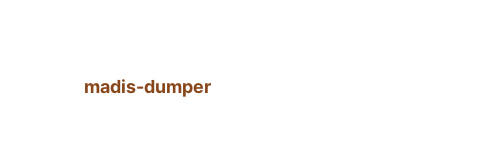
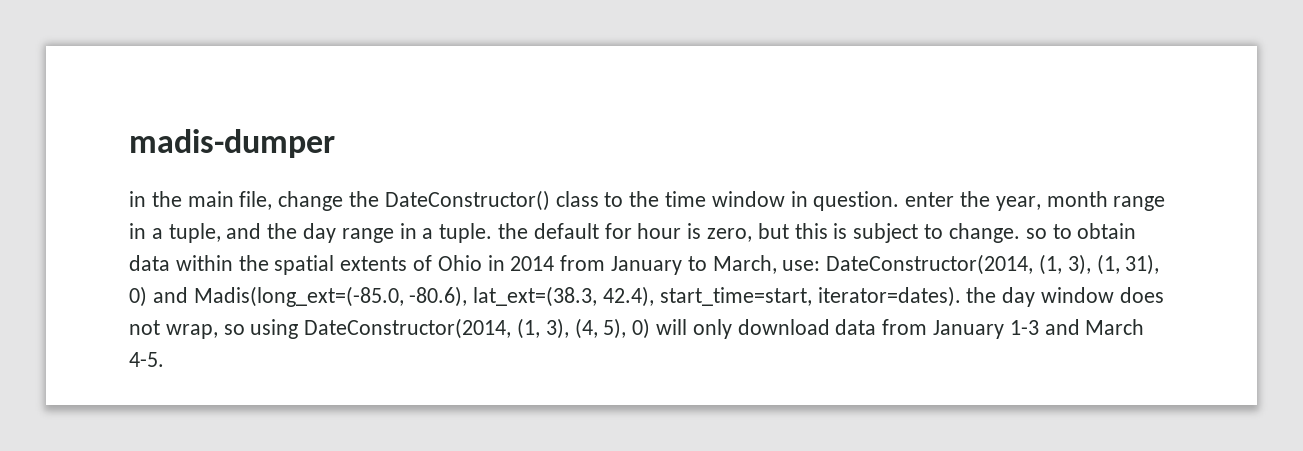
+ in the main file, change the DateConstructor() class to the time window in question. enter the year, month range in a tuple, and the day range in a tuple. the default for hour is zero, but this is subject to change. so to obtain data within the spatial extents of Ohio in 2014 from January to March, use: DateConstructor(2014, (1, 3), (1, 31), 0) and Madis(long_ext=(-85.0, -80.6), lat_ext=(38.3, 42.4), start_time=start, iterator=dates). the day window does not wrap, so using DateConstructor(2014, (1, 3), (4, 5), 0) will only download data from January 1-3 and March 4-5.

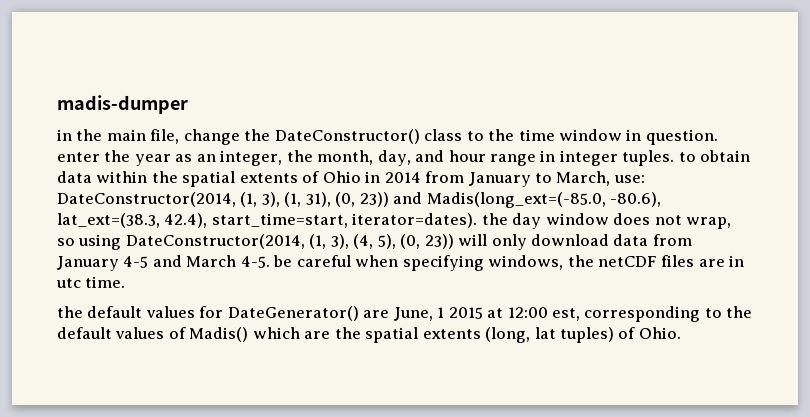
- in the main file, change the DateConstructor() class to the time window in question. enter the year, month range in a tuple, and the day range in a tuple. the default for hour is zero, but this is subject to change. so to obtain data within the spatial extents of Ohio in 2014 from January to March, use:
+ in the main file, change the DateConstructor() class to the time window in question. enter the year as an integer, the month, day, and hour range in integer tuples. to obtain data within the spatial extents of Ohio in 2014 from January to March, use:
- DateConstructor(2014, (1, 3), (1, 31), 0) and Madis(long_ext=(-85.0, -80.6), lat_ext=(38.3, 42.4), start_time=start, iterator=dates). the day window does not wrap, so using DateConstructor(2014, (1, 3), (4, 5), 0) will only download data from January 1-3 and March 4-5.
+ DateConstructor(2014, (1, 3), (1, 31), (0, 23)) and Madis(long_ext=(-85.0, -80.6), lat_ext=(38.3, 42.4), start_time=start, iterator=dates). the day window does not wrap, so using DateConstructor(2014, (1, 3), (4, 5), (0, 23)) will only download data from January 4-5 and March 4-5. be careful when specifying windows, the netCDF files are in utc time.
+ the default values for DateGenerator() are June, 1 2015 at 12:00 est, corresponding to the default values of Madis() which are the spatial extents (long, lat tuples) of Ohio.

